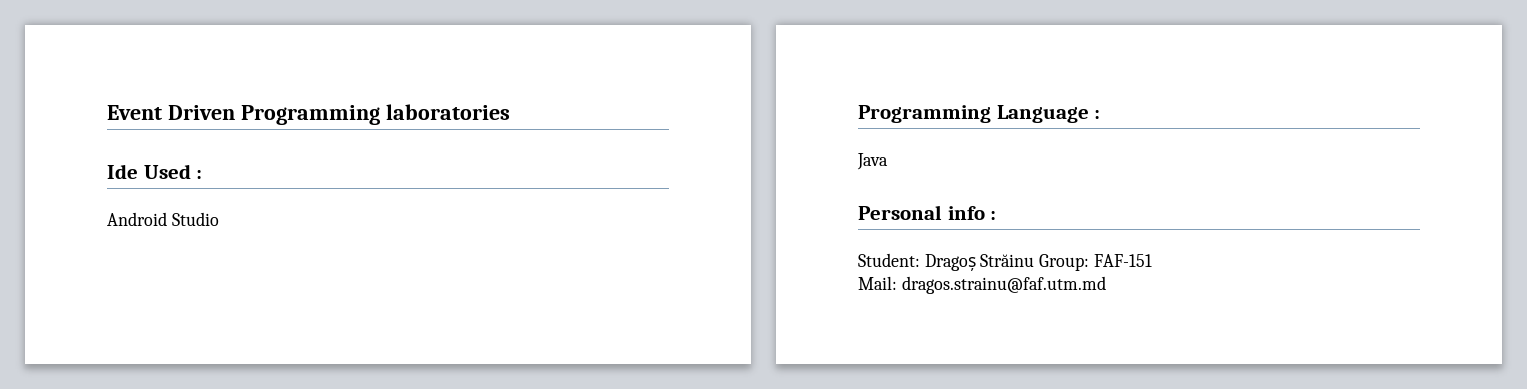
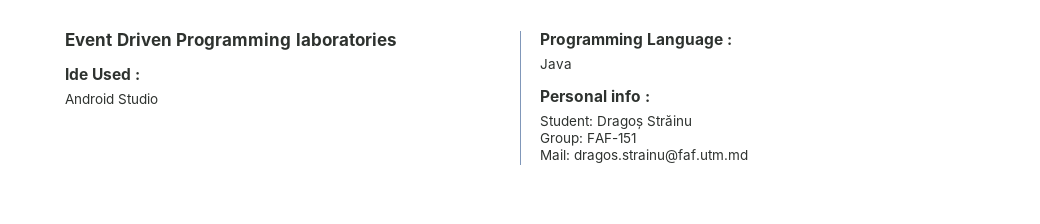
- Student: Dragoș Străinu Group: FAF-151
+ Student: Dragoș Străinu
+ Group: FAF-151

